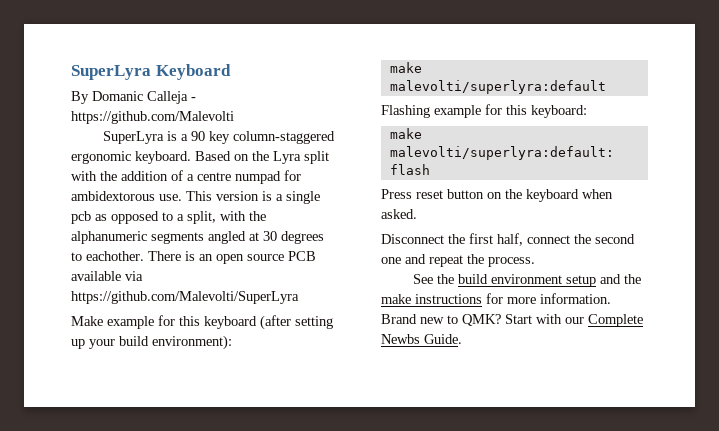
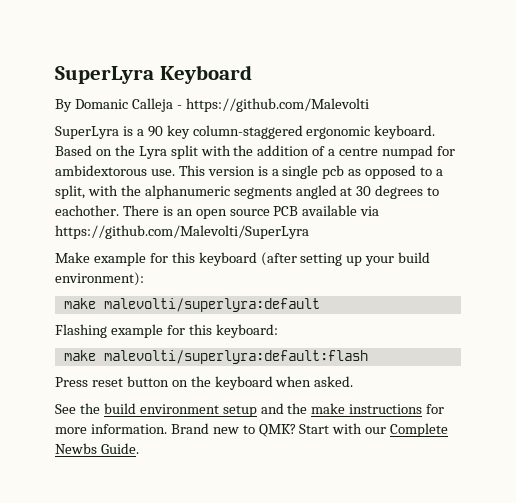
- Disconnect the first half, connect the second one and repeat the process.

